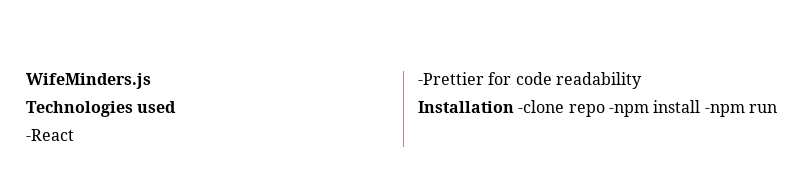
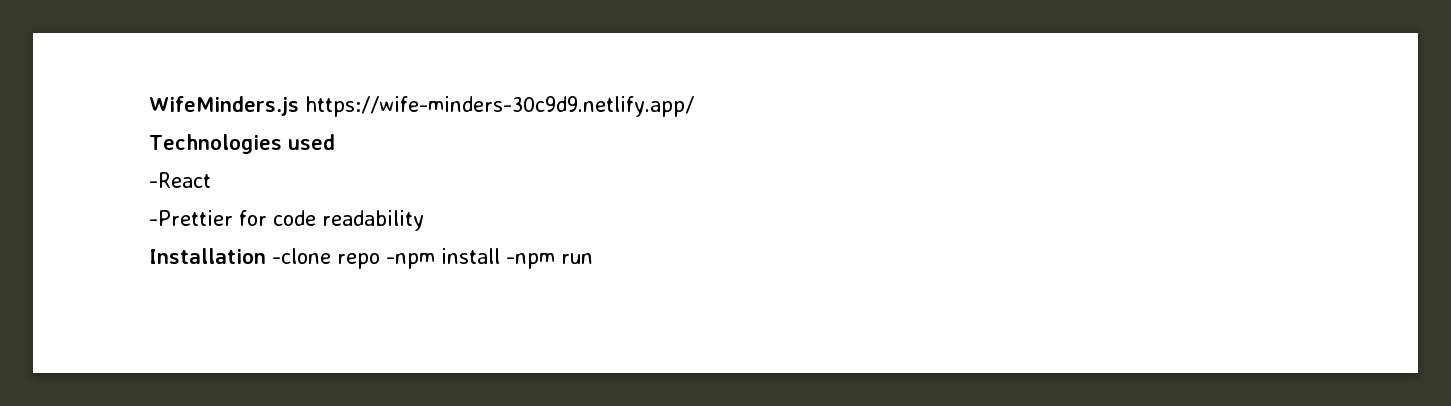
- WifeMinders.js
+ WifeMinders.js https://wife-minders-30c9d9.netlify.app/

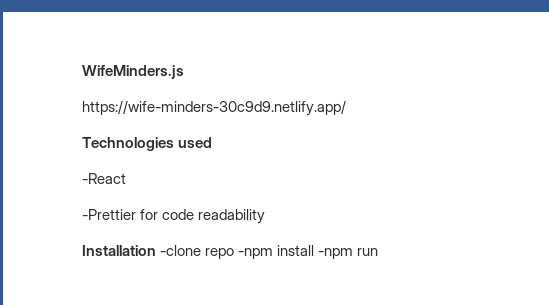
- WifeMinders.js https://wife-minders-30c9d9.netlify.app/
+ WifeMinders.js
+ https://wife-minders-30c9d9.netlify.app/

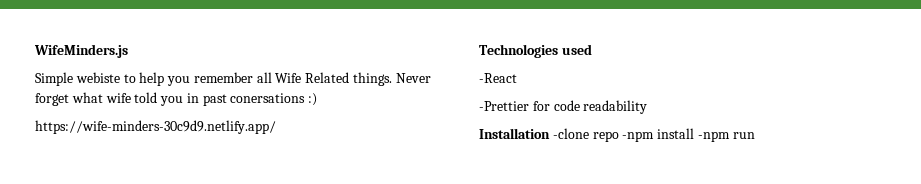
+ Simple webiste to help you remember all Wife Related things. Never forget what wife told you in past conersations :)

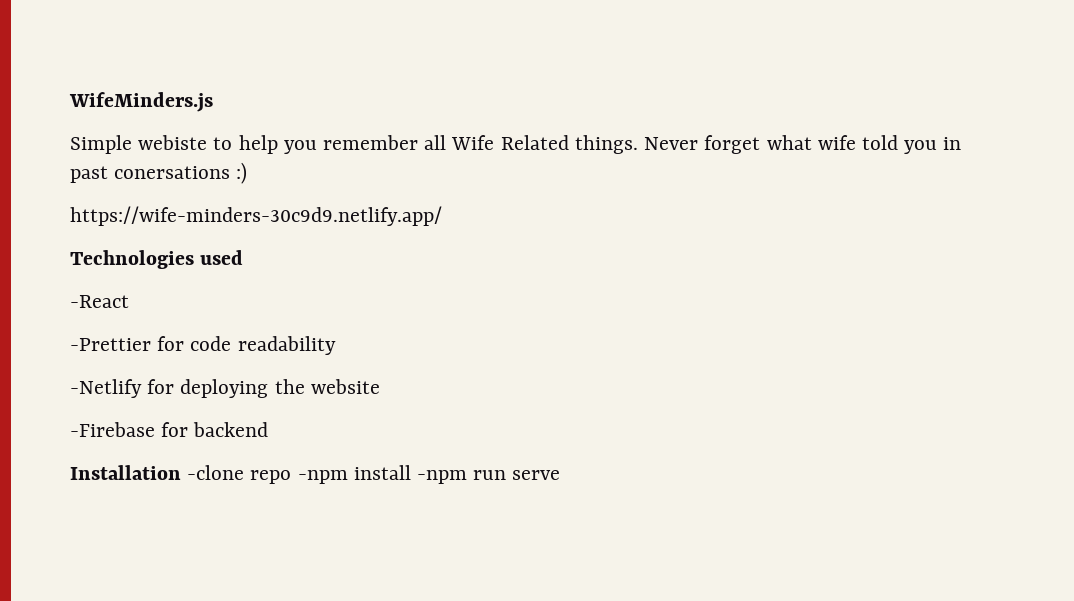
+ -Netlify for deploying the website
+ -Firebase for backend
- Installation -clone repo -npm install -npm run
+ Installation -clone repo -npm install -npm run serve

